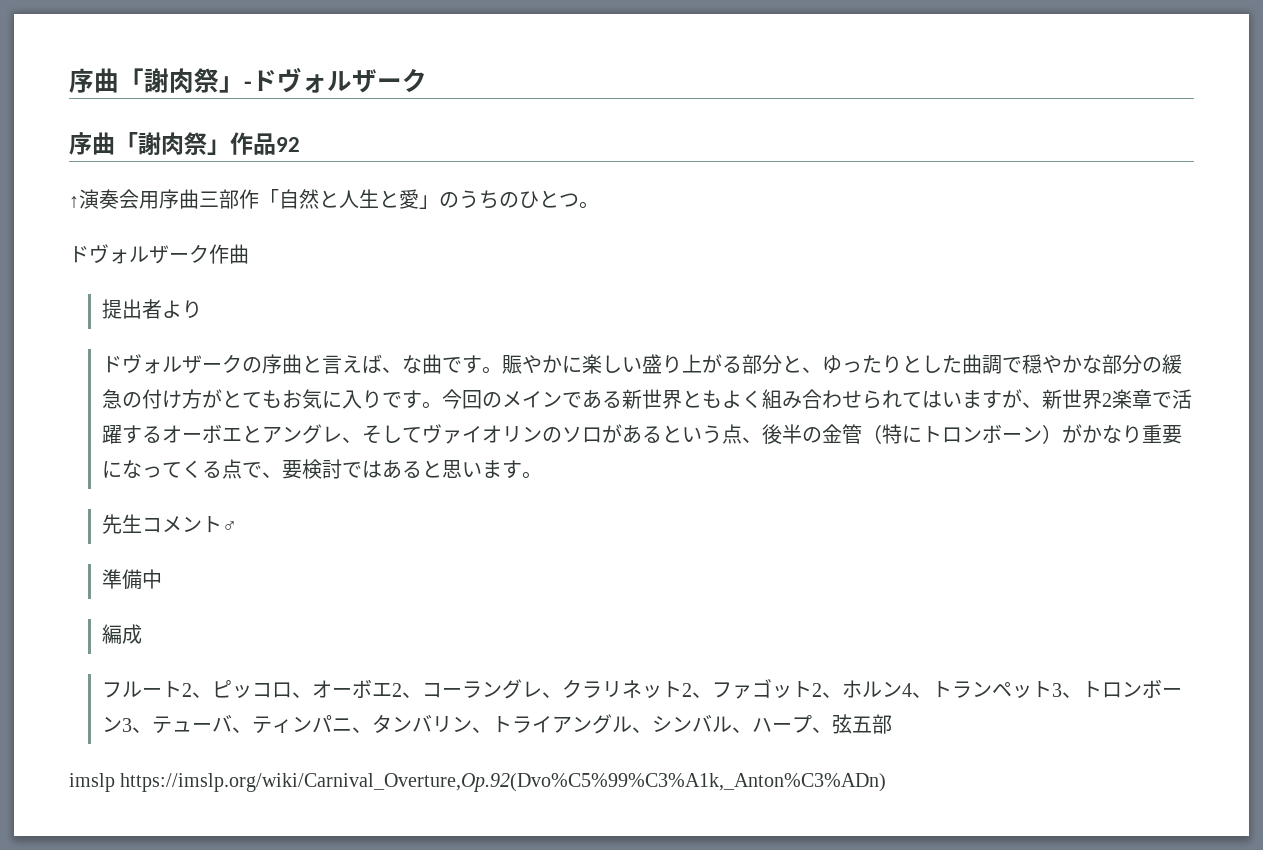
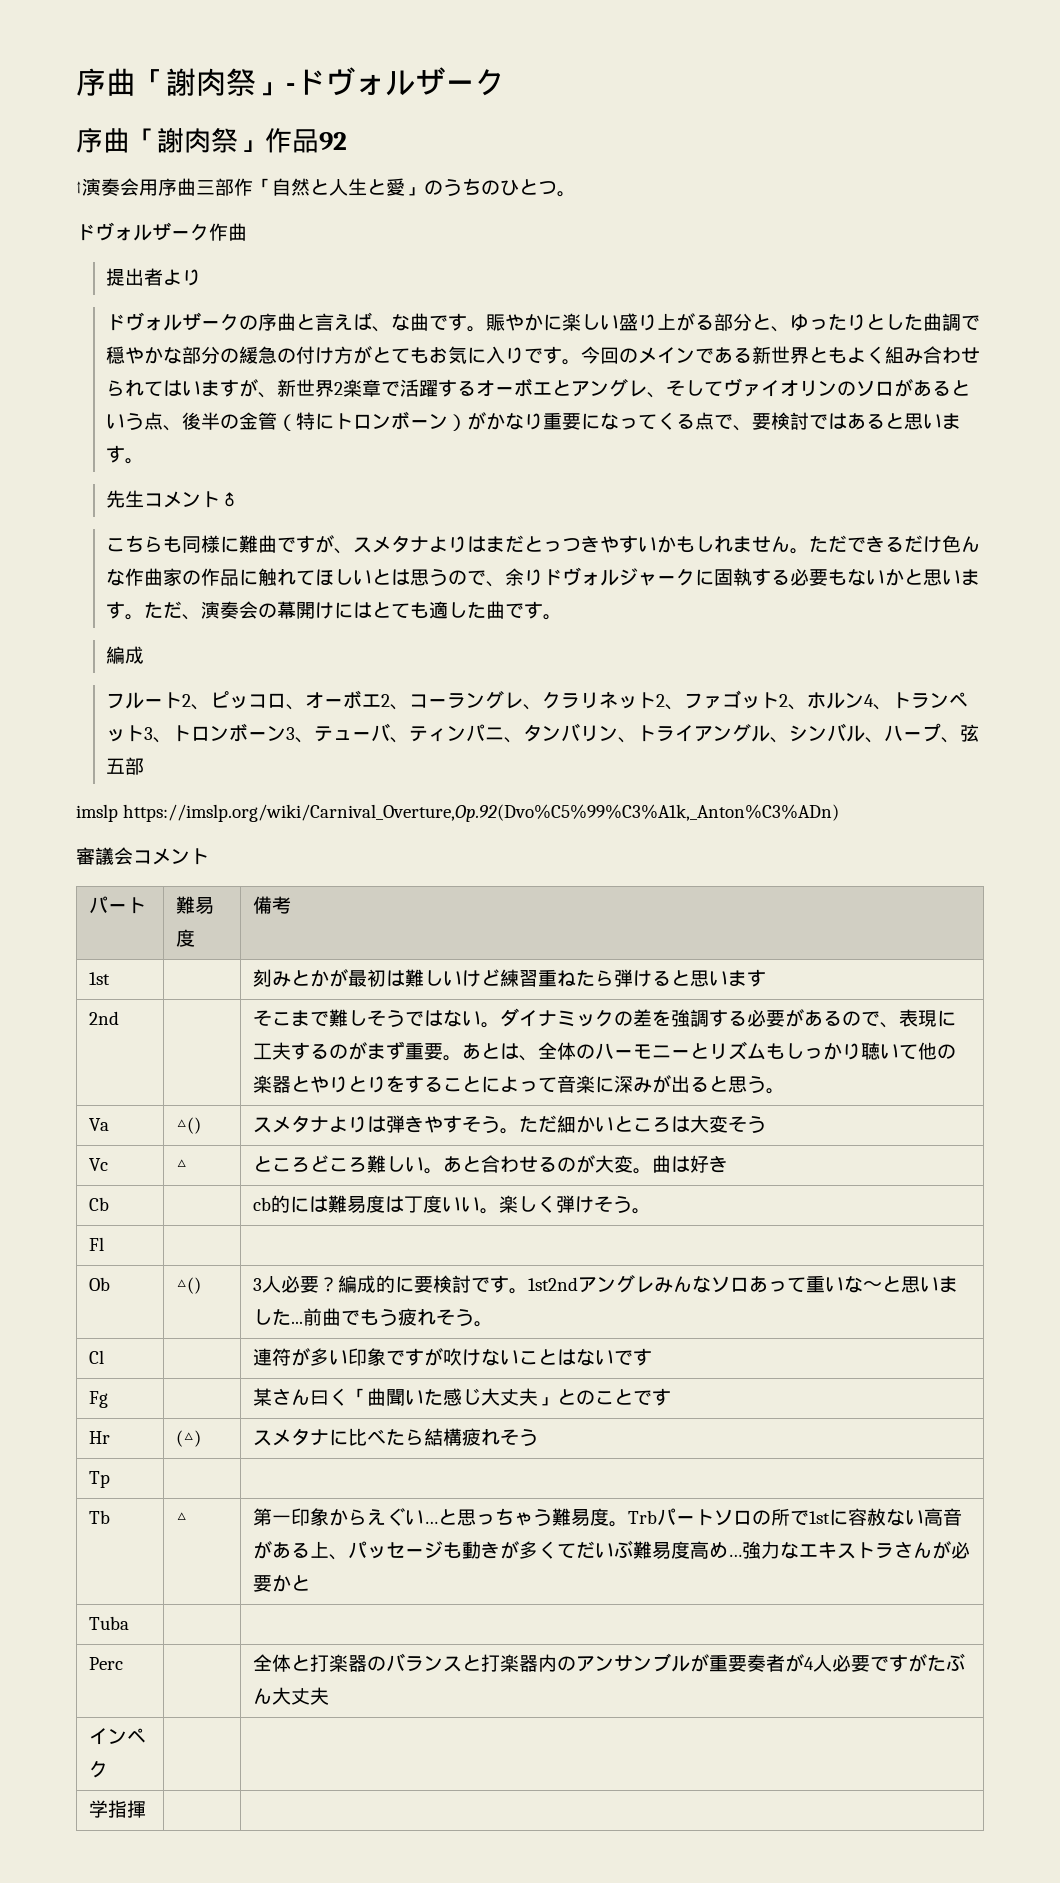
- 準備中
+ こちらも同様に難曲ですが、スメタナよりはまだとっつきやすいかもしれません。ただできるだけ色んな作曲家の作品に触れてほしいとは思うので、余りドヴォルジャークに固執する必要もないかと思います。ただ、演奏会の幕開けにはとても適した曲です。
+ 審議会コメント
+ パート | 難易度 | 備考
+ 1st | | 刻みとかが最初は難しいけど練習重ねたら弾けると思います
+ 2nd | | そこまで難しそうではない。ダイナミックの差を強調する必要があるので、表現に工夫するのがまず重要。あとは、全体のハーモニーとリズムもしっかり聴いて他の楽器とやりとりをすることによって音楽に深みが出ると思う。
+ Va | △() | スメタナよりは弾きやすそう。ただ細かいところは大変そう
+ Vc | △ | ところどころ難しい。あと合わせるのが大変。曲は好き
+ Cb | | cb的には難易度は丁度いい。楽しく弾けそう。
+ Fl | |
+ Ob | △() | 3人必要？編成的に要検討です。1st2ndアングレみんなソロあって重いな〜と思いました...前曲でもう疲れそう。
+ Cl | | 連符が多い印象ですが吹けないことはないです
+ Fg | | 某さん曰く「曲聞いた感じ大丈夫」とのことです
+ Hr | (△) | スメタナに比べたら結構疲れそう
+ Tp | |
+ Tb | △ | 第一印象からえぐい…と思っちゃう難易度。Trbパートソロの所で1stに容赦ない高音がある上、パッセージも動きが多くてだいぶ難易度高め…強力なエキストラさんが必要かと
+ Tuba | |
+ Perc | | 全体と打楽器のバランスと打楽器内のアンサンブルが重要奏者が4人必要ですがたぶん大丈夫
+ インペク | |
+ 学指揮 | |

